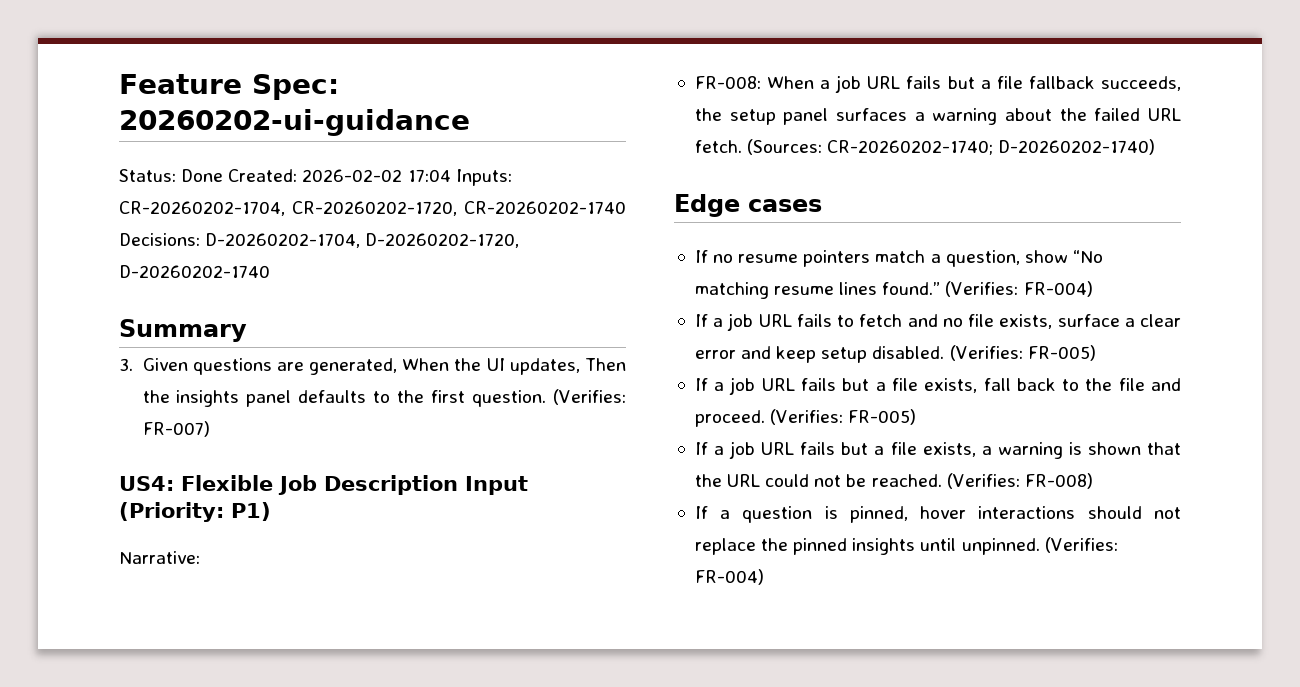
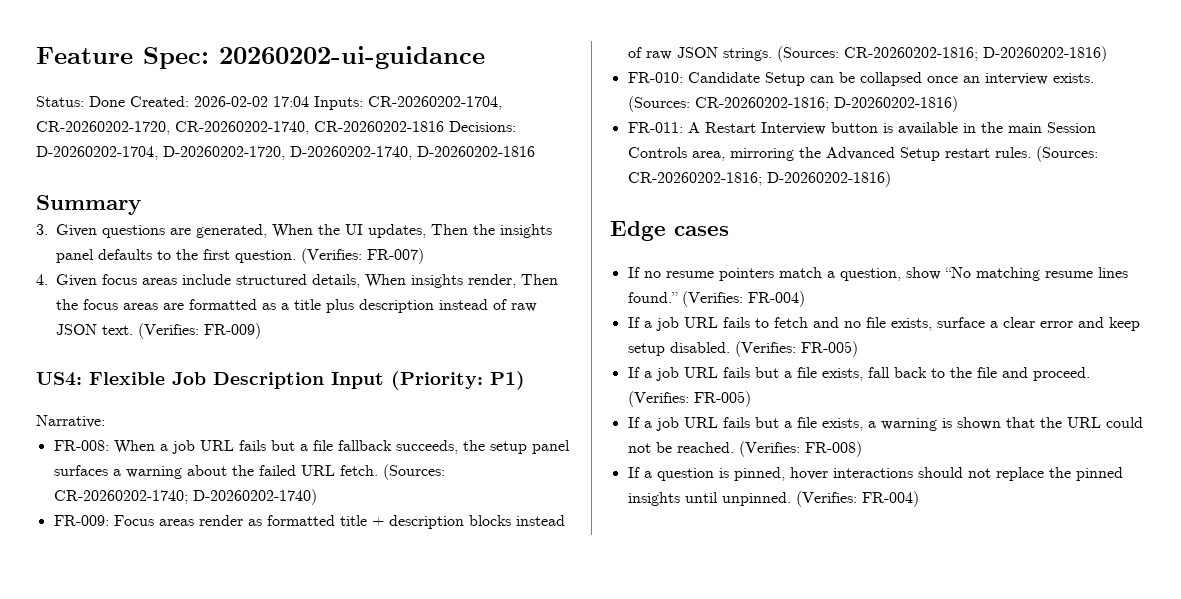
- Status: Done Created: 2026-02-02 17:04 Inputs: CR-20260202-1704, CR-20260202-1720, CR-20260202-1740 Decisions: D-20260202-1704, D-20260202-1720, D-20260202-1740
+ Status: Done Created: 2026-02-02 17:04 Inputs: CR-20260202-1704, CR-20260202-1720, CR-20260202-1740, CR-20260202-1816 Decisions: D-20260202-1704, D-20260202-1720, D-20260202-1740, D-20260202-1816
+ 4. Given focus areas include structured details, When insights render, Then the focus areas are formatted as a title plus description instead of raw JSON text. (Verifies: FR-009)
+ FR-009: Focus areas render as formatted title + description blocks instead of raw JSON strings. (Sources: CR-20260202-1816; D-20260202-1816)
+ FR-010: Candidate Setup can be collapsed once an interview exists. (Sources: CR-20260202-1816; D-20260202-1816)
+ FR-011: A Restart Interview button is available in the main Session Controls area, mirroring the Advanced Setup restart rules. (Sources: CR-20260202-1816; D-20260202-1816)

